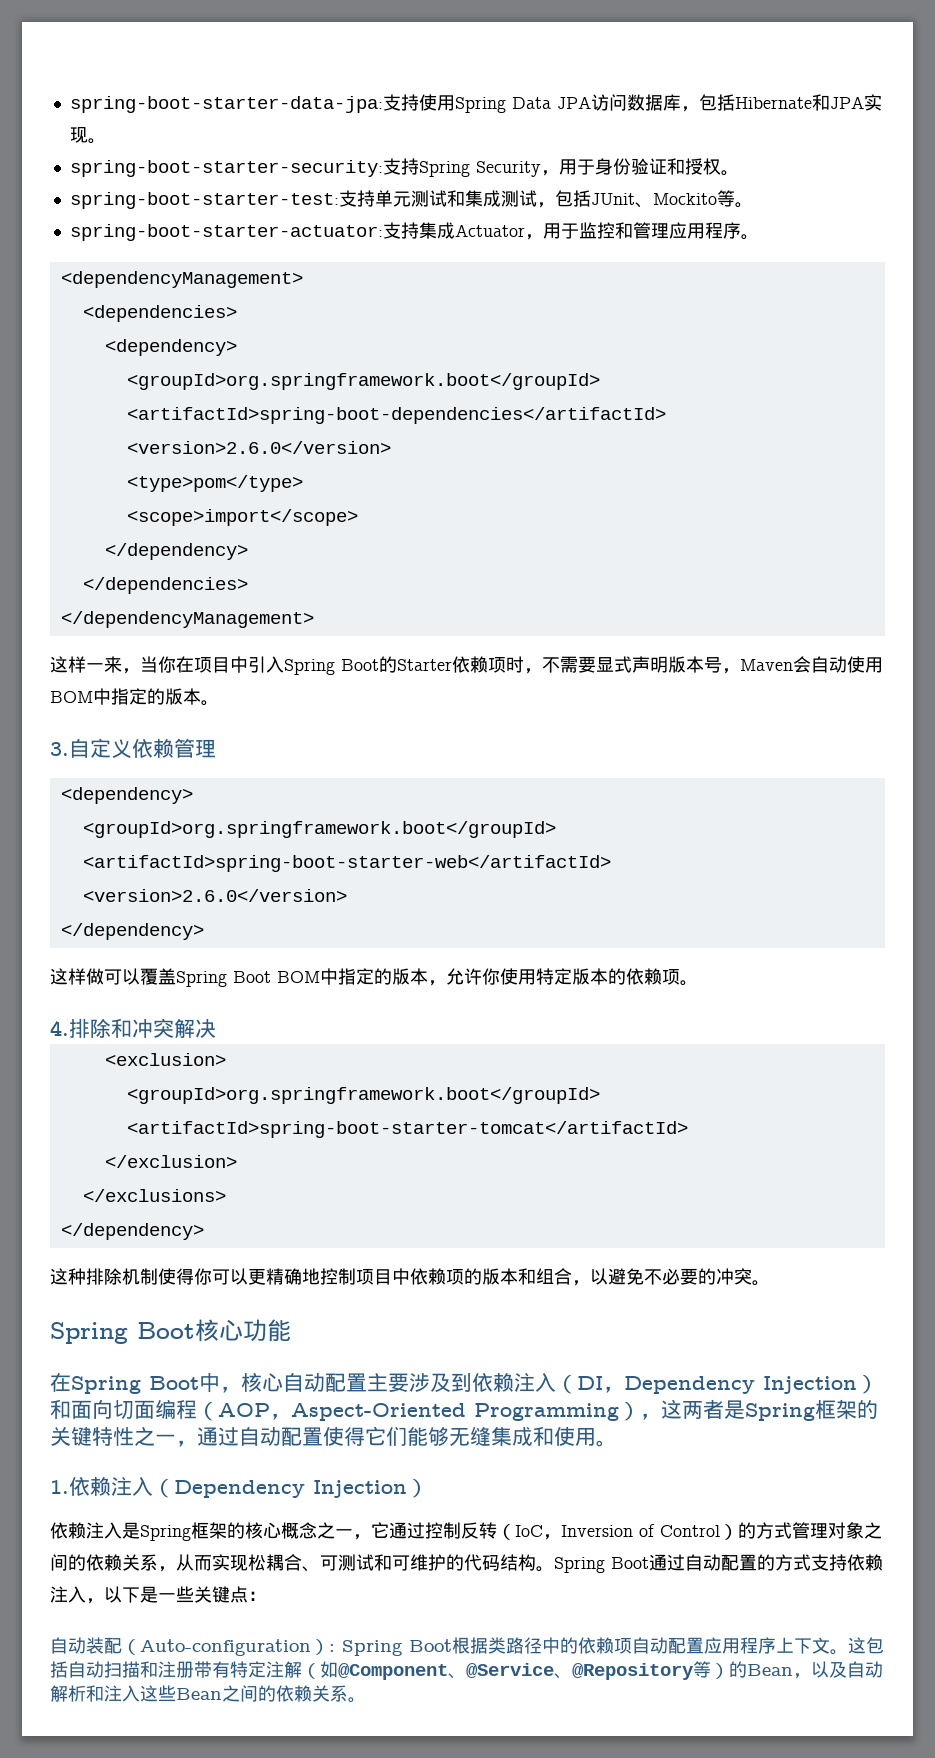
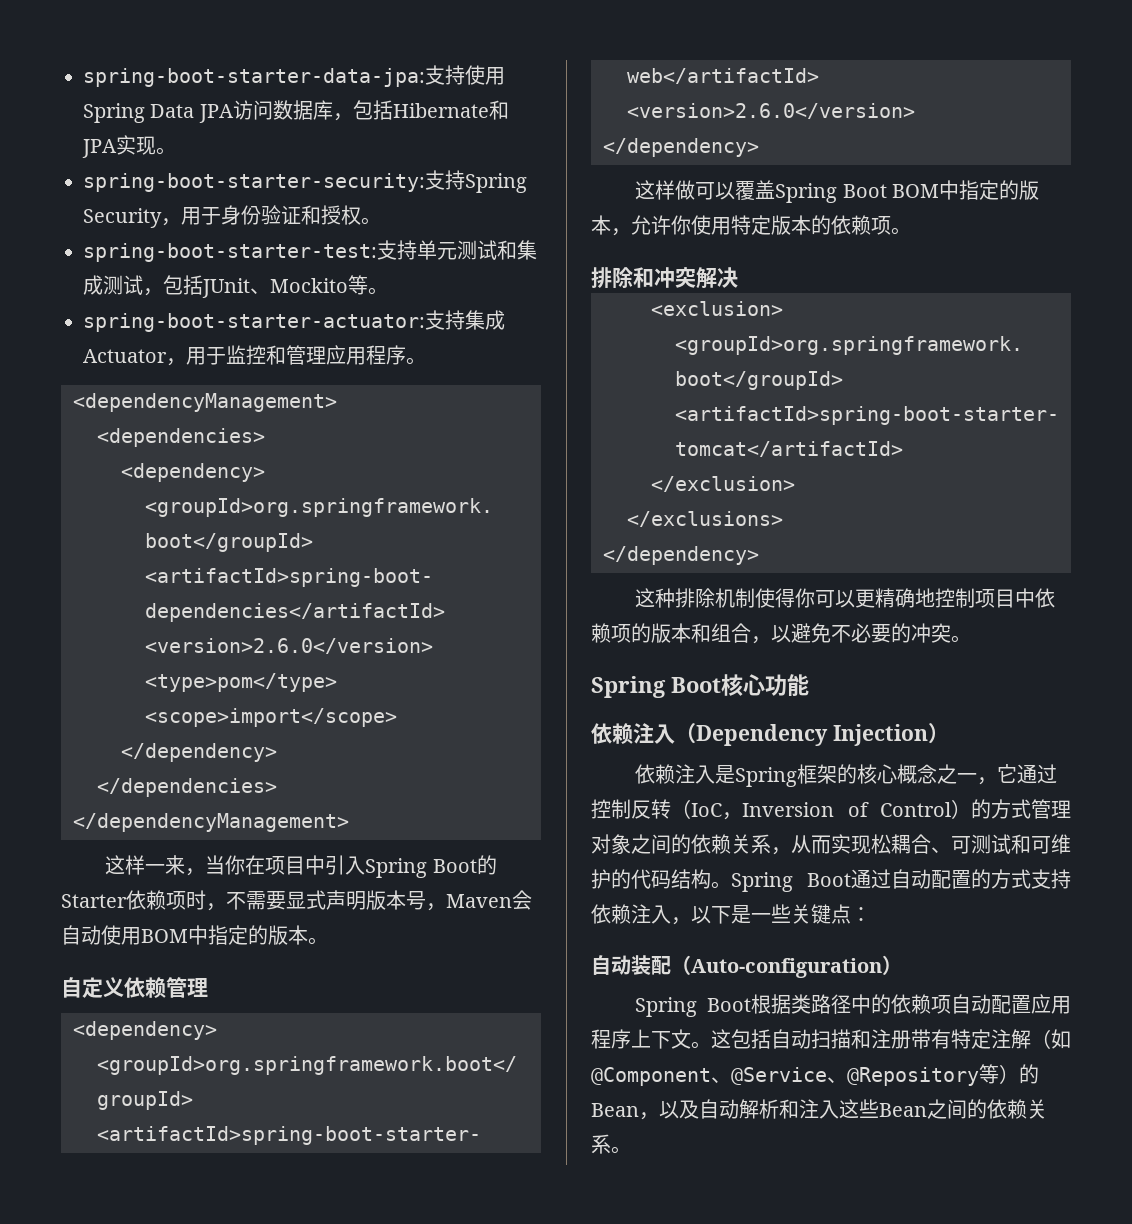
- 3.自定义依赖管理
+ 自定义依赖管理
- 4.排除和冲突解决
+ 排除和冲突解决
- 在Spring Boot中，核心自动配置主要涉及到依赖注入（DI，Dependency Injection）和面向切面编程（AOP，Aspect-Oriented Programming），这两者是Spring框架的关键特性之一，通过自动配置使得它们能够无缝集成和使用。
- 1.依赖注入（Dependency Injection）
+ 依赖注入（Dependency Injection）
- 自动装配（Auto-configuration）: Spring Boot根据类路径中的依赖项自动配置应用程序上下文。
+ 自动装配（Auto-configuration）
+ Spring Boot根据类路径中的依赖项自动配置应用程序上下文。

